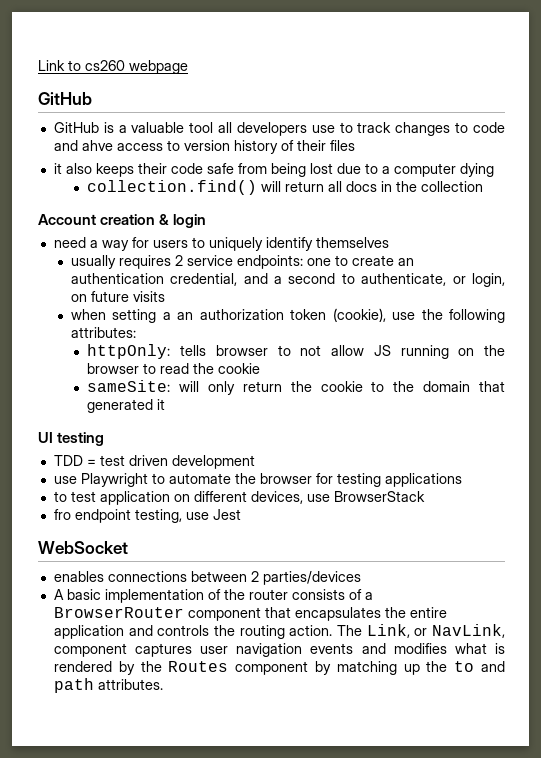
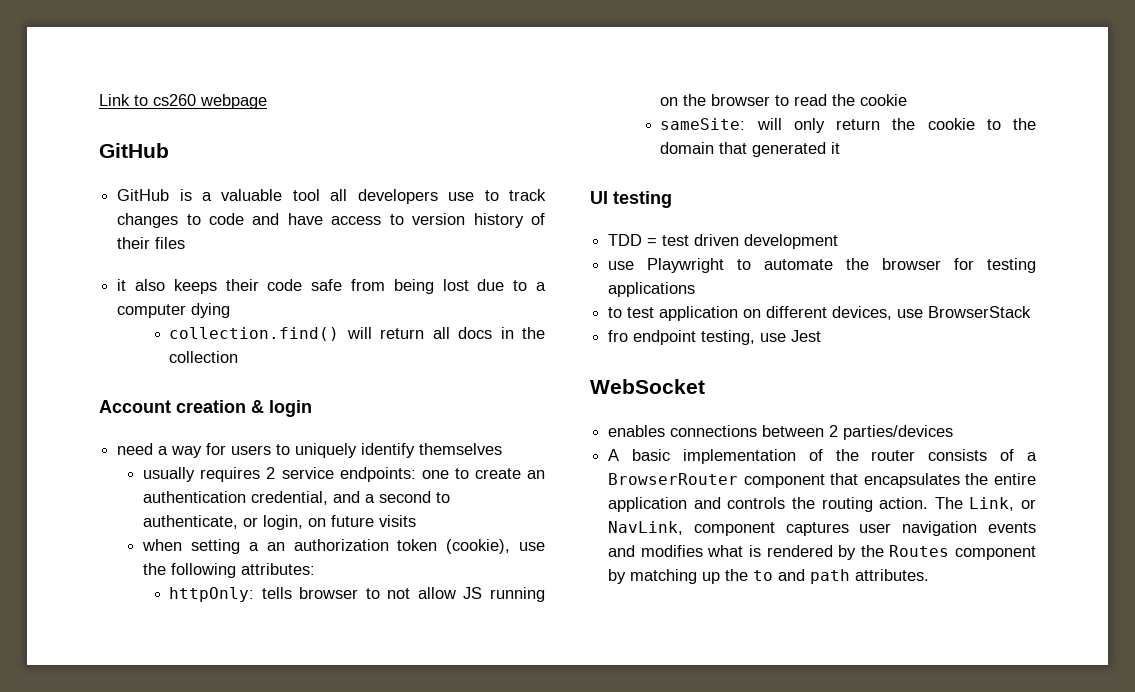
- GitHub is a valuable tool all developers use to track changes to code and ahve access to version history of their files
+ GitHub is a valuable tool all developers use to track changes to code and have access to version history of their files

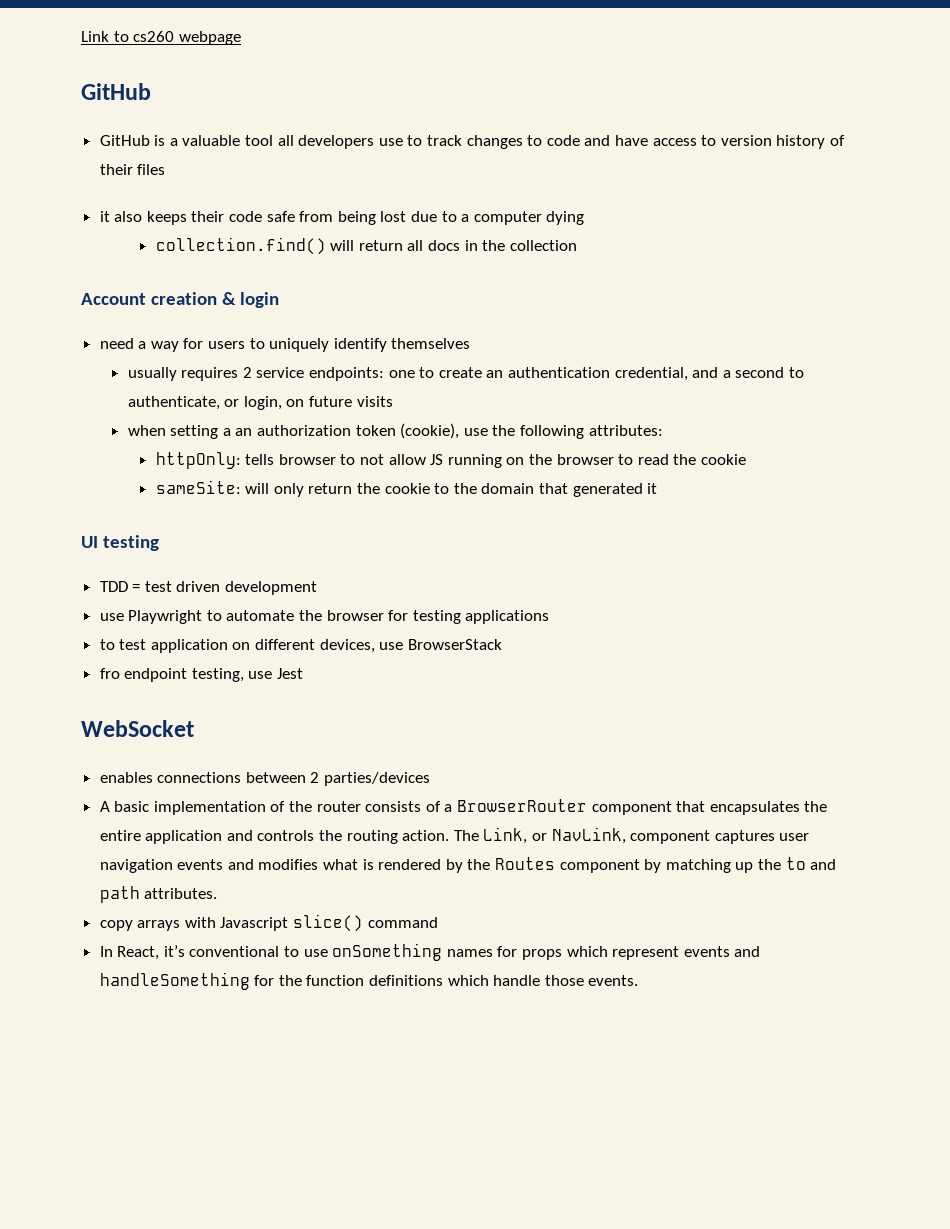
+ copy arrays with Javascript slice() command
+ In React, it’s conventional to use onSomething names for props which represent events and handleSomething for the function definitions which handle those events.

